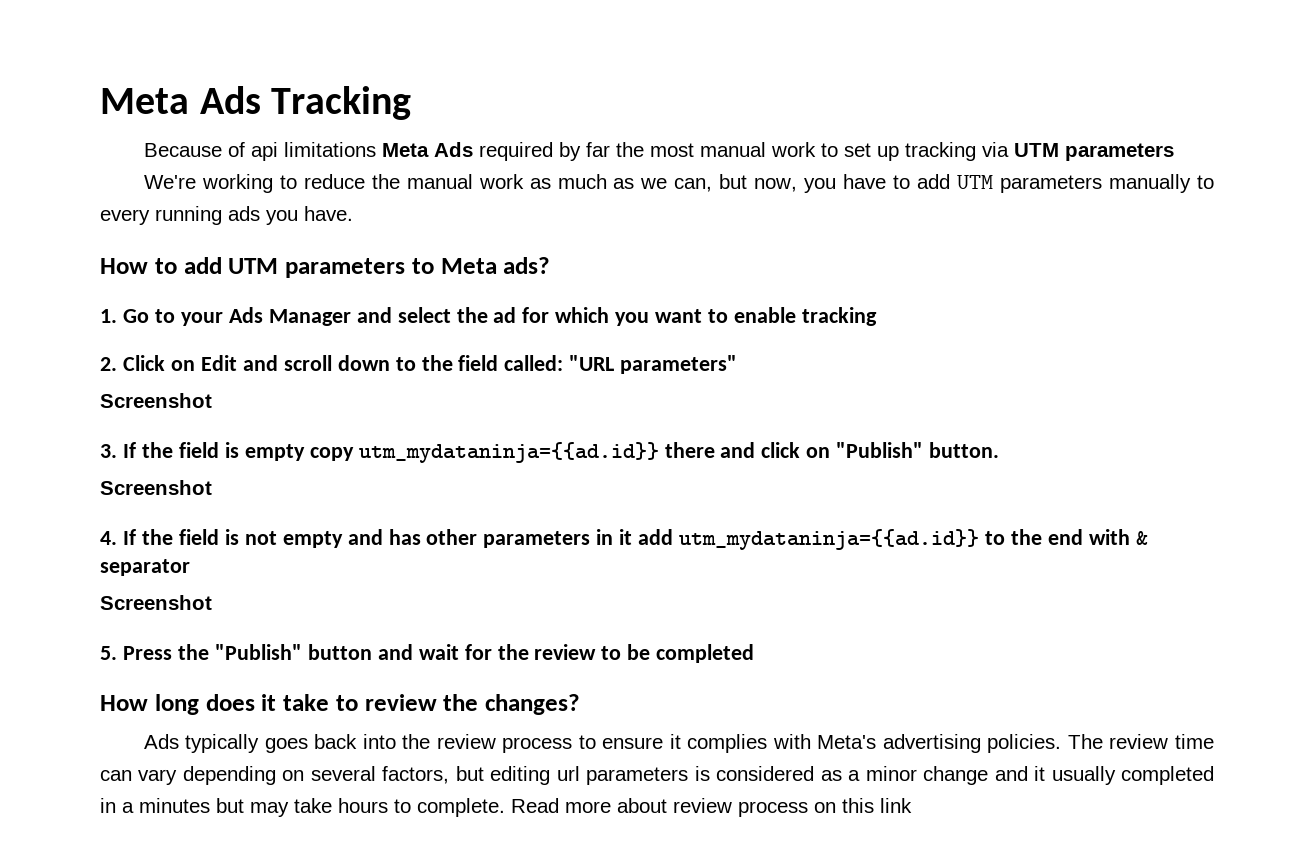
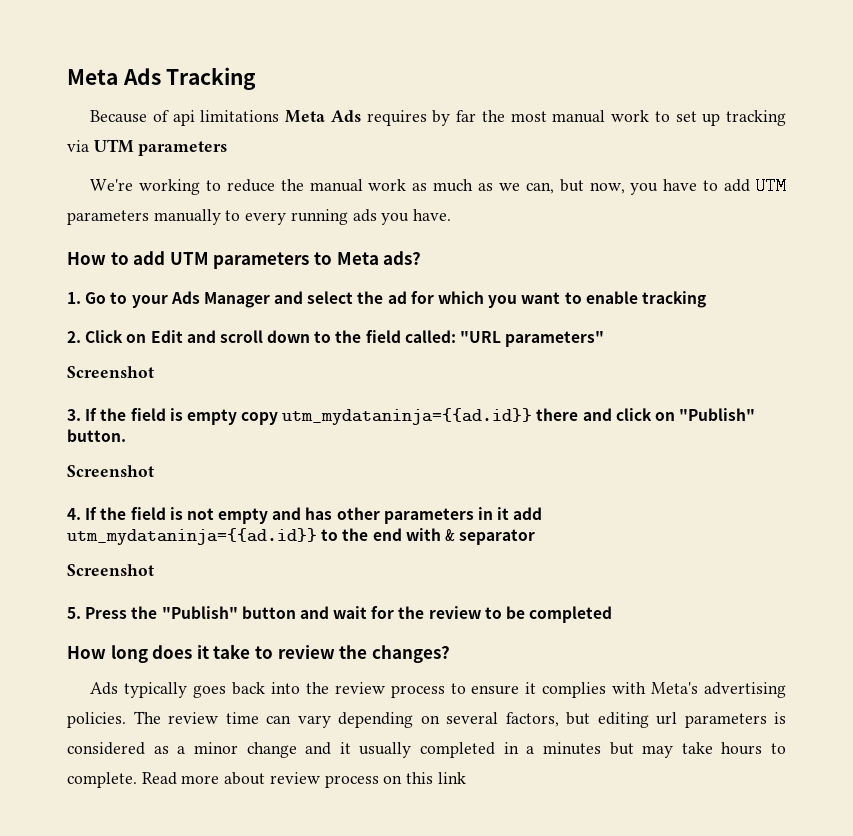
- Because of api limitations Meta Ads required by far the most manual work to set up tracking via UTM parameters
+ Because of api limitations Meta Ads requires by far the most manual work to set up tracking via UTM parameters

